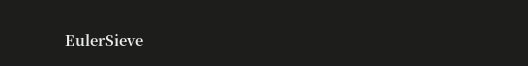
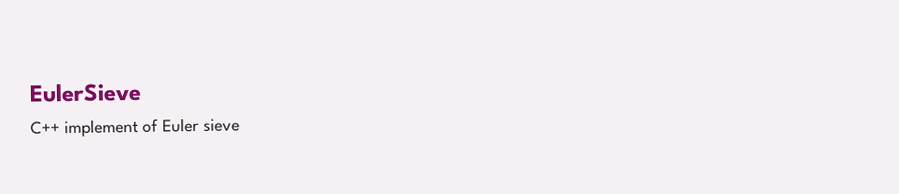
+ C++ implement of Euler sieve

